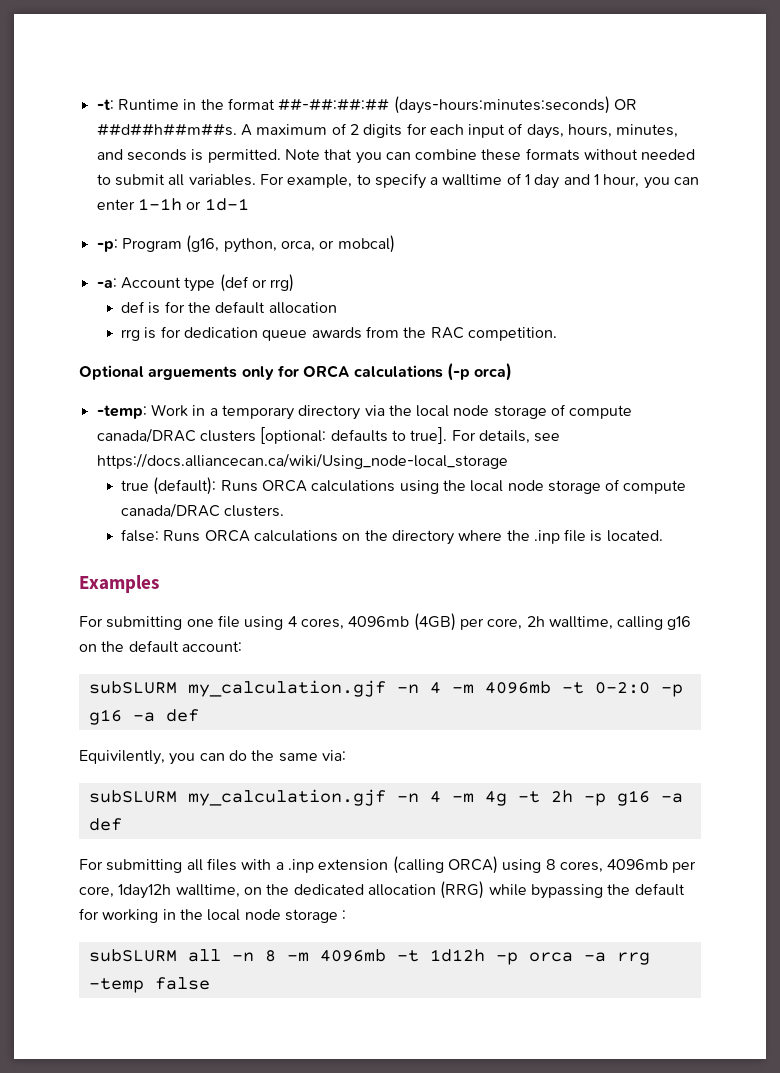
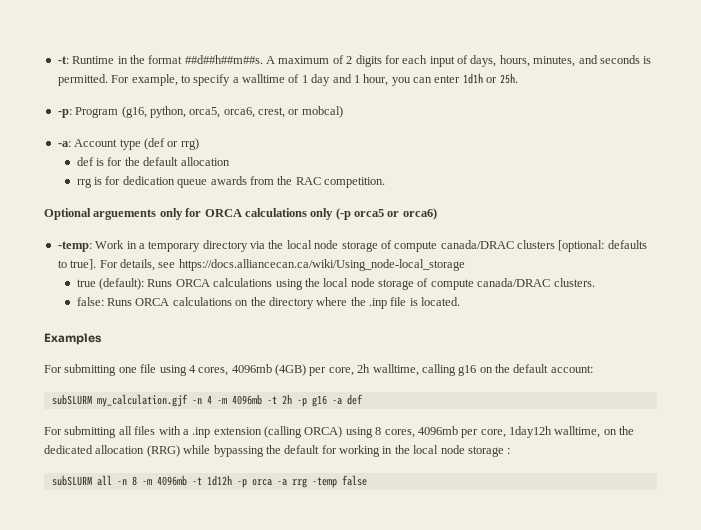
- -t: Runtime in the format ##-##:##:## (days-hours:minutes:seconds) OR ##d##h##m##s.
+ -t: Runtime in the format ##d##h##m##s.
- Note that you can combine these formats without needed to submit all variables.
- For example, to specify a walltime of 1 day and 1 hour, you can enter 1-1h or 1d-1
+ For example, to specify a walltime of 1 day and 1 hour, you can enter 1d1h or 25h.
- -p: Program (g16, python, orca, or mobcal)
+ -p: Program (g16, python, orca5, orca6, crest, or mobcal)
- Optional arguements only for ORCA calculations (-p orca)
+ Optional arguements only for ORCA calculations only (-p orca5 or orca6)
- subSLURM my_calculation.gjf -n 4 -m 4096mb -t 0-2:0 -p g16 -a def
- Equivilently, you can do the same via:
- subSLURM my_calculation.gjf -n 4 -m 4g -t 2h -p g16 -a def
+ subSLURM my_calculation.gjf -n 4 -m 4096mb -t 2h -p g16 -a def

